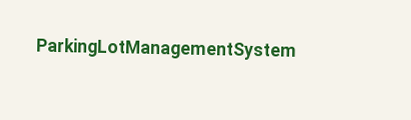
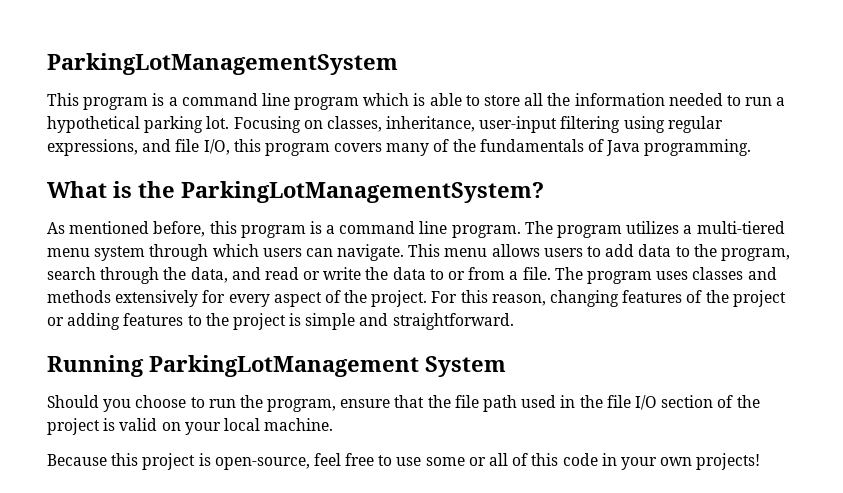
+ This program is a command line program which is able to store all the information needed to run a hypothetical parking lot. Focusing on classes, inheritance, user-input filtering using regular expressions, and file I/O, this program covers many of the fundamentals of Java programming.
+ What is the ParkingLotManagementSystem?
+ As mentioned before, this program is a command line program. The program utilizes a multi-tiered menu system through which users can navigate. This menu allows users to add data to the program, search through the data, and read or write the data to or from a file. The program uses classes and methods extensively for every aspect of the project. For this reason, changing features of the project or adding features to the project is simple and straightforward.
+ Running ParkingLotManagement System
+ Should you choose to run the program, ensure that the file path used in the file I/O section of the project is valid on your local machine.
+ Because this project is open-source, feel free to use some or all of this code in your own projects!

